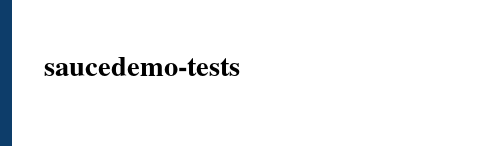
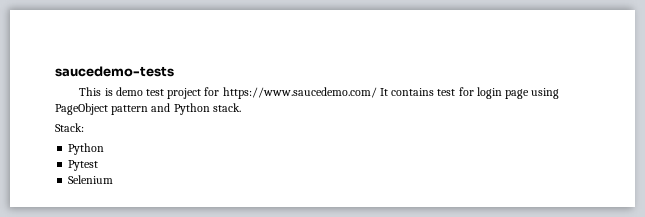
+ This is demo test project for https://www.saucedemo.com/ It contains test for login page using PageObject pattern and Python stack.
+ Stack:
+ Python
+ Pytest
+ Selenium

